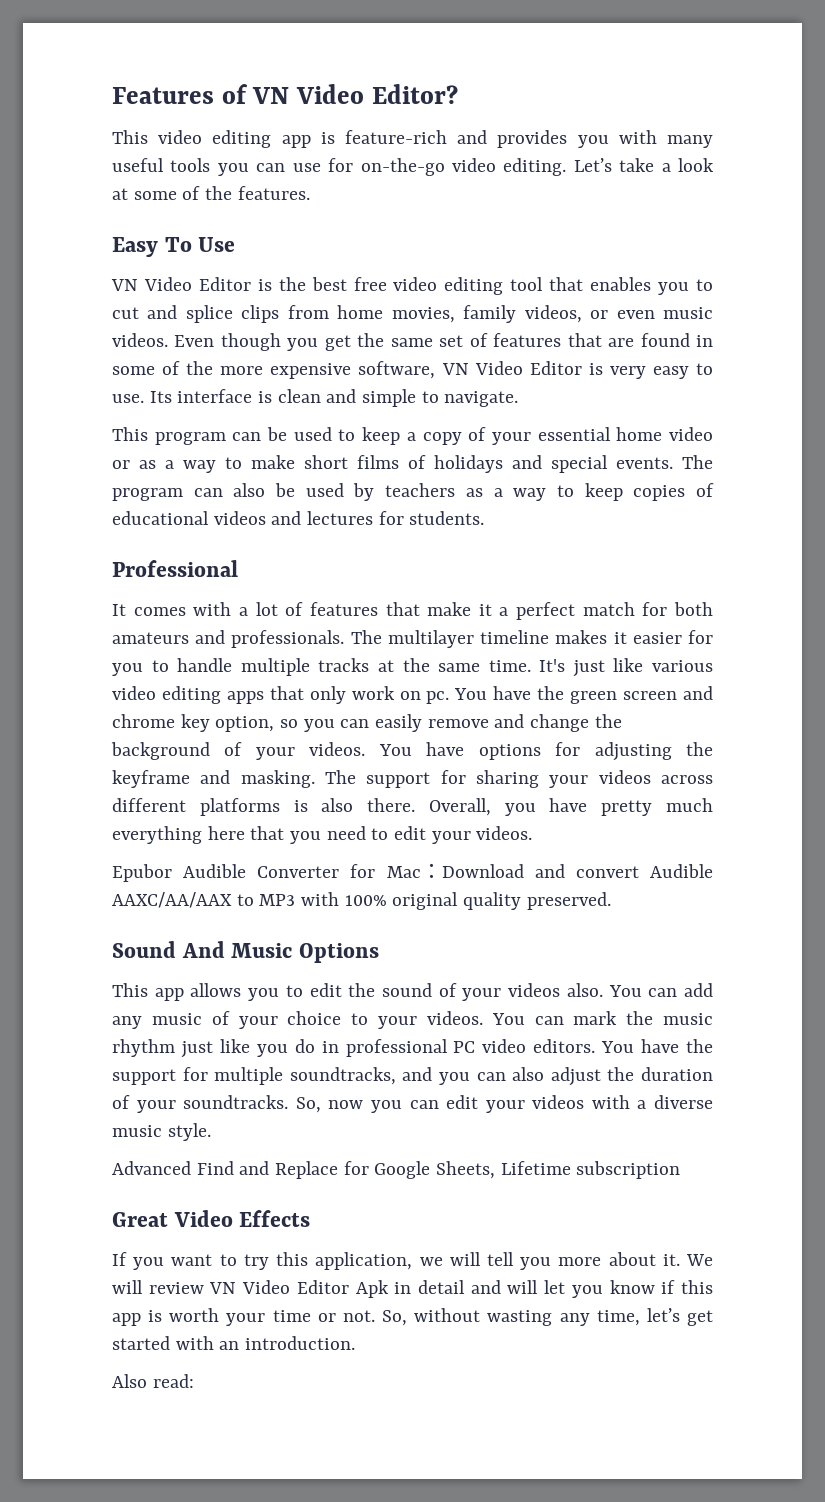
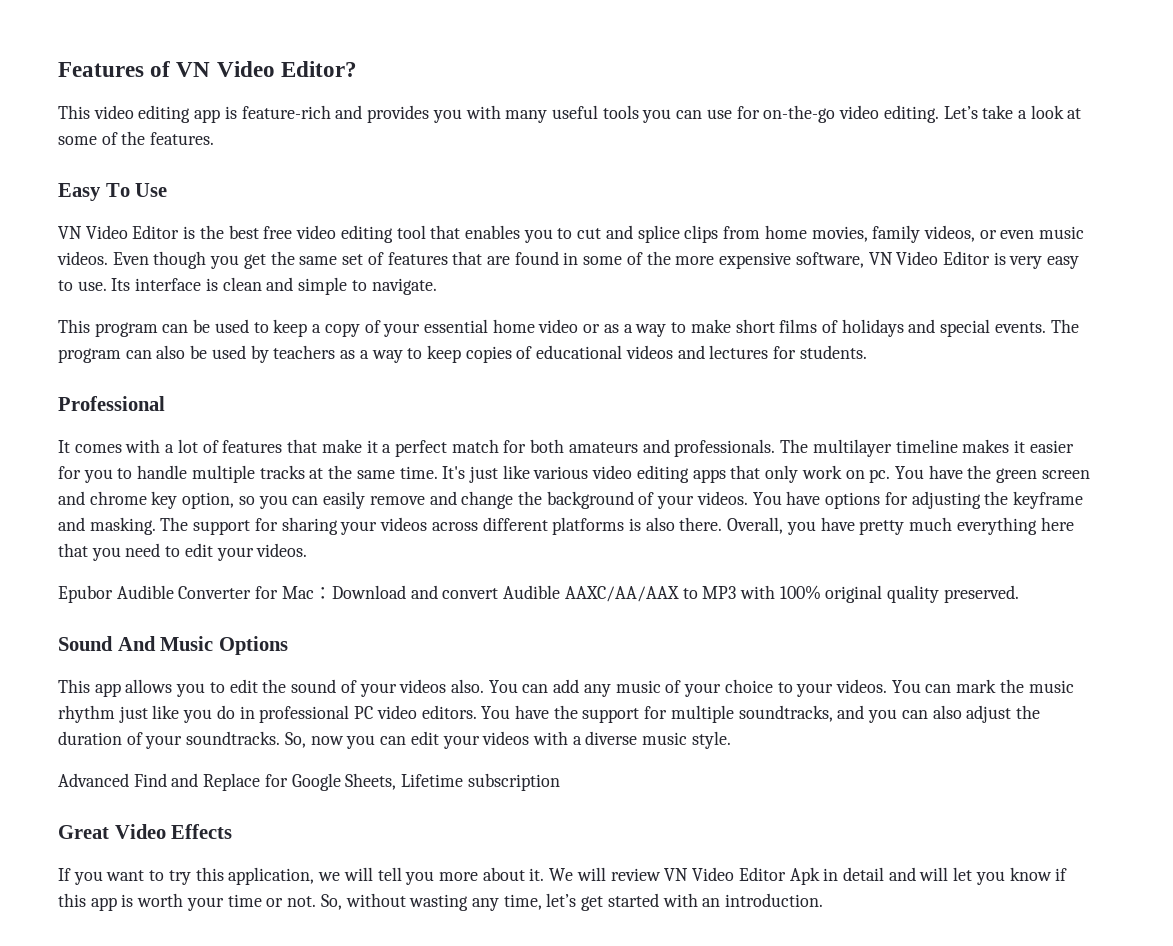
- Also read:

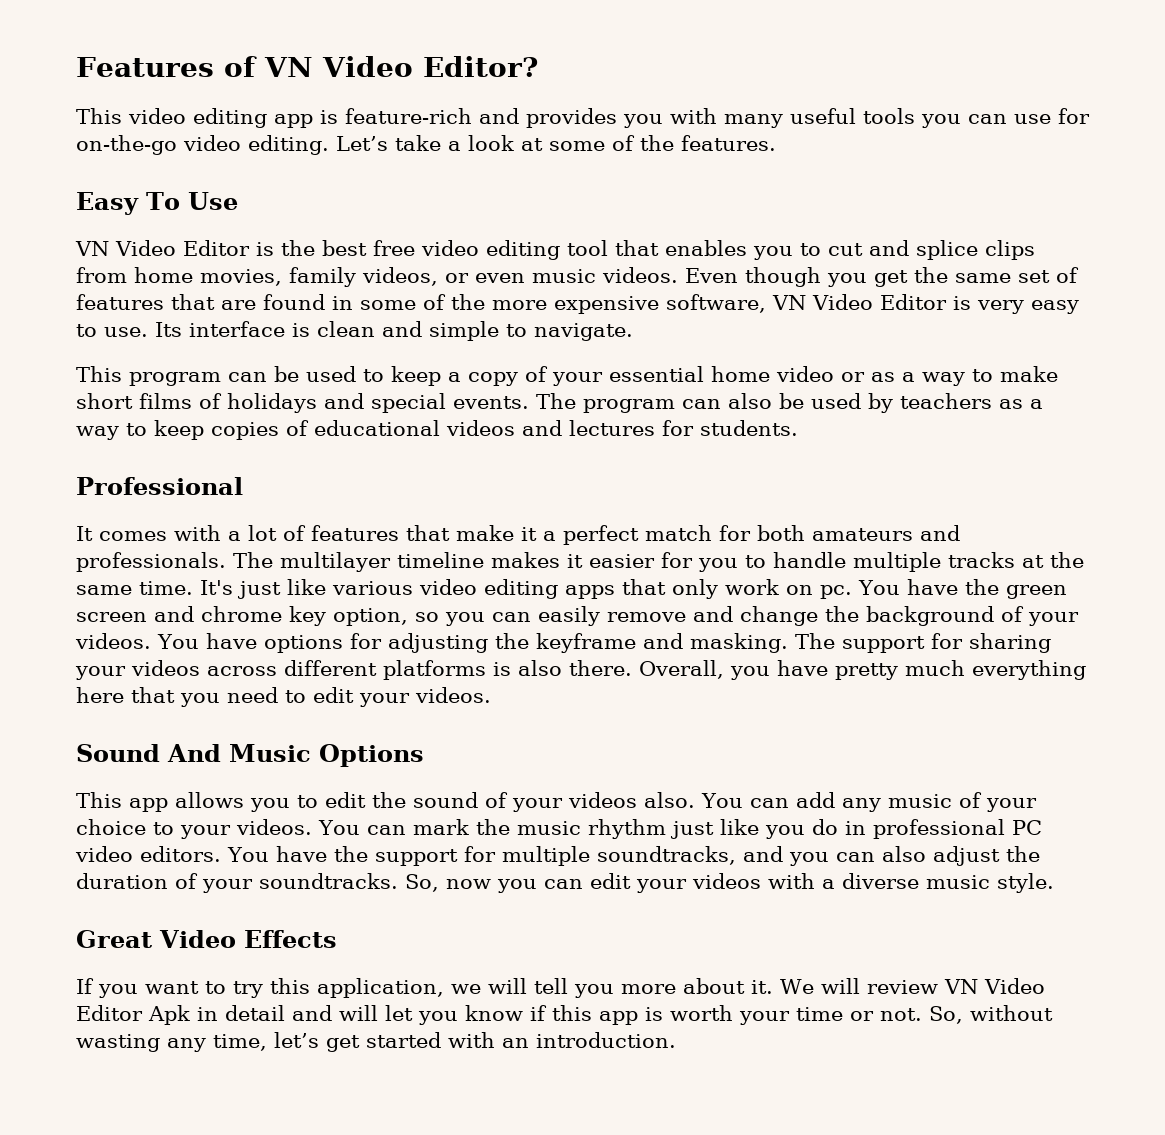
- Epubor Audible Converter for Mac：Download and convert Audible AAXC/AA/AAX to MP3 with 100% original quality preserved.
- Advanced Find and Replace for Google Sheets, Lifetime subscription

